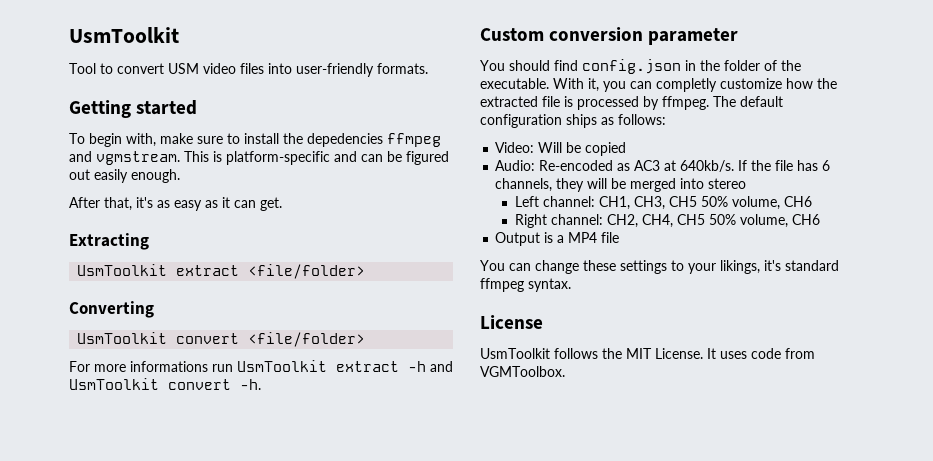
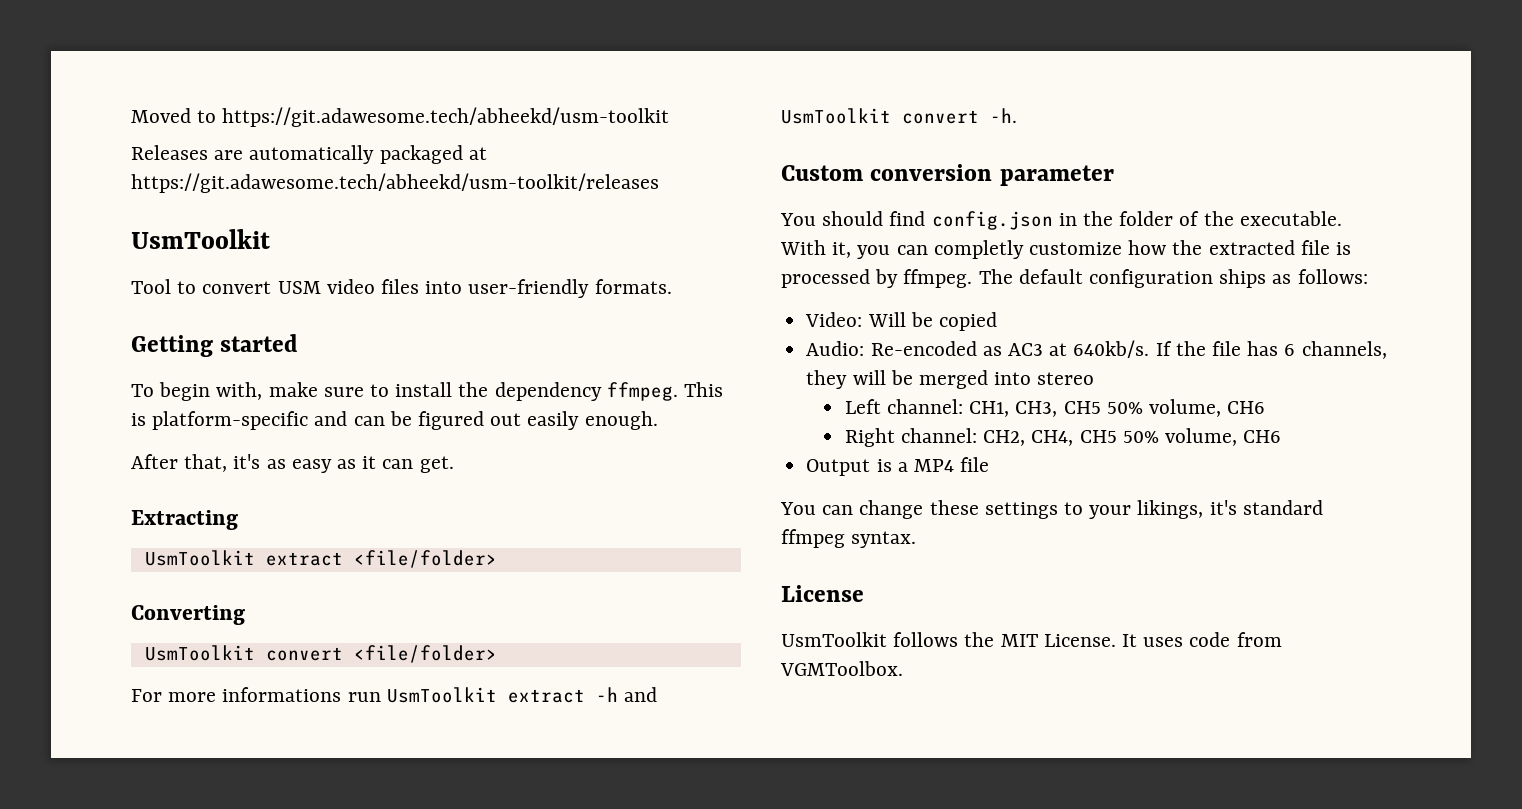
+ Moved to https://git.adawesome.tech/abheekd/usm-toolkit
+ Releases are automatically packaged at https://git.adawesome.tech/abheekd/usm-toolkit/releases
- To begin with, make sure to install the depedencies ffmpeg and vgmstream.
+ To begin with, make sure to install the dependency ffmpeg.

